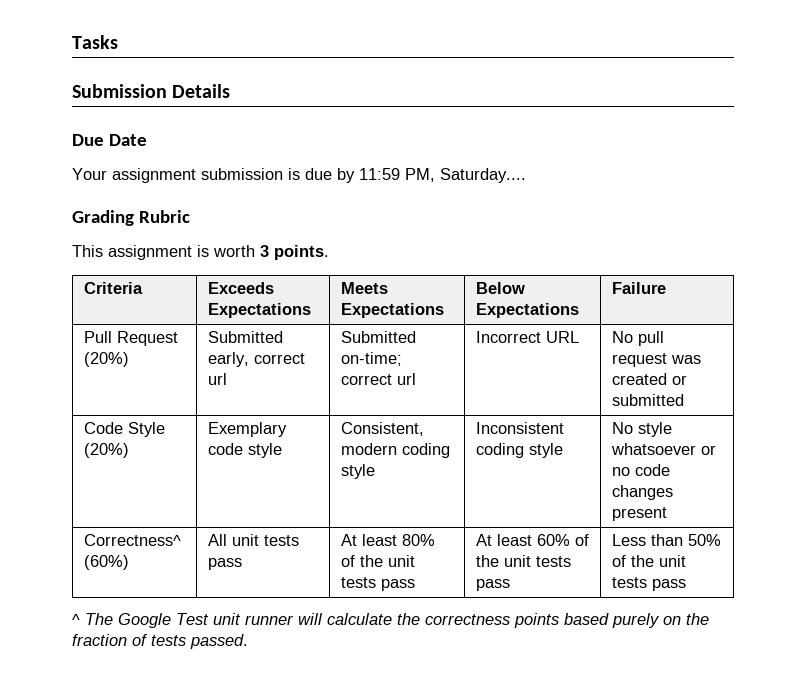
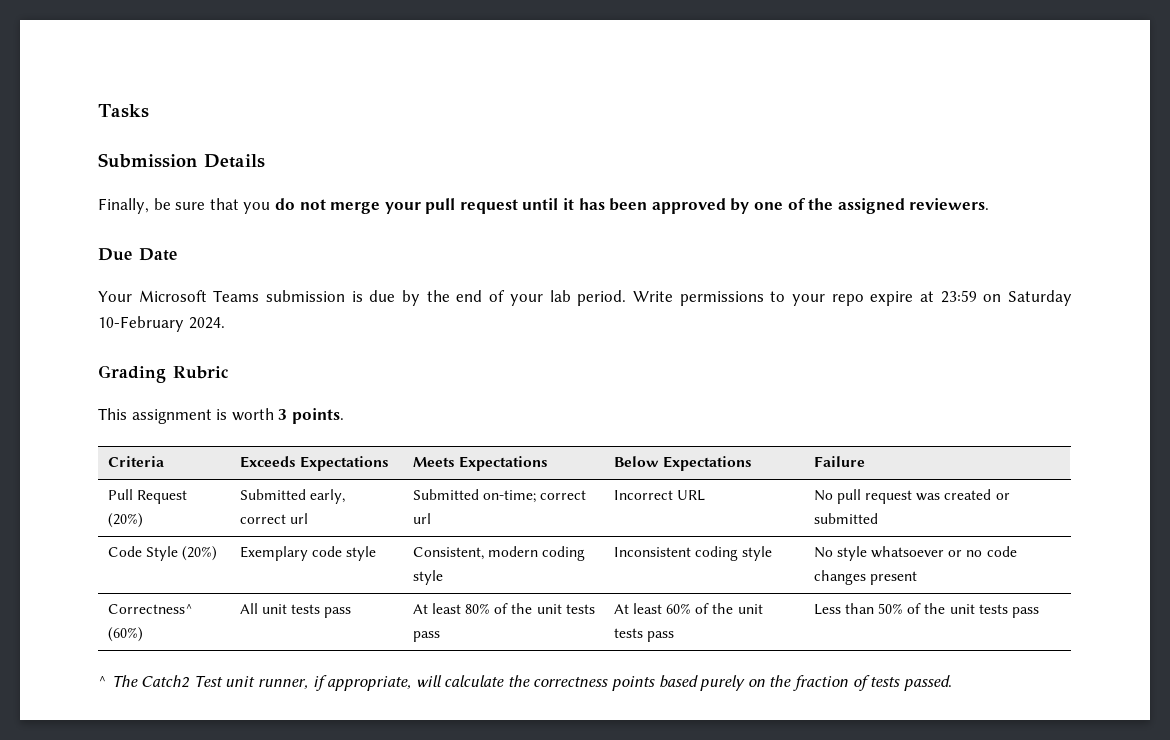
+ Finally, be sure that you do not merge your pull request until it has been approved by one of the assigned reviewers.
- Your assignment submission is due by 11:59 PM, Saturday....
+ Your Microsoft Teams submission is due by the end of your lab period. Write permissions to your repo expire at 23:59 on Saturday 10-February 2024.
- ^ The Google Test unit runner will calculate the correctness points based purely on the fraction of tests passed.
+ ^ The Catch2 Test unit runner, if appropriate, will calculate the correctness points based purely on the fraction of tests passed.

